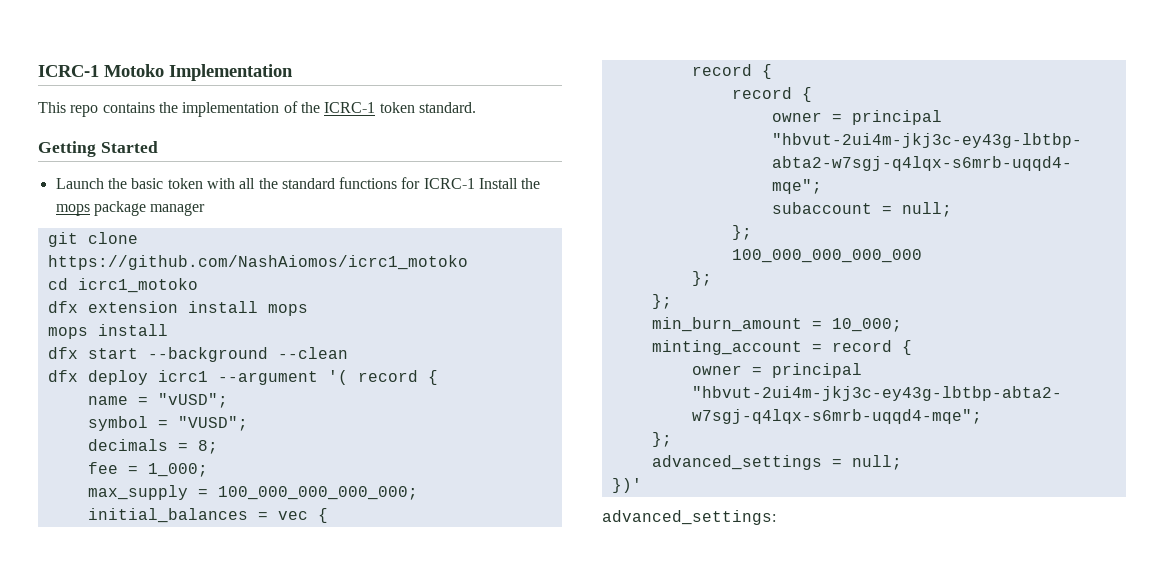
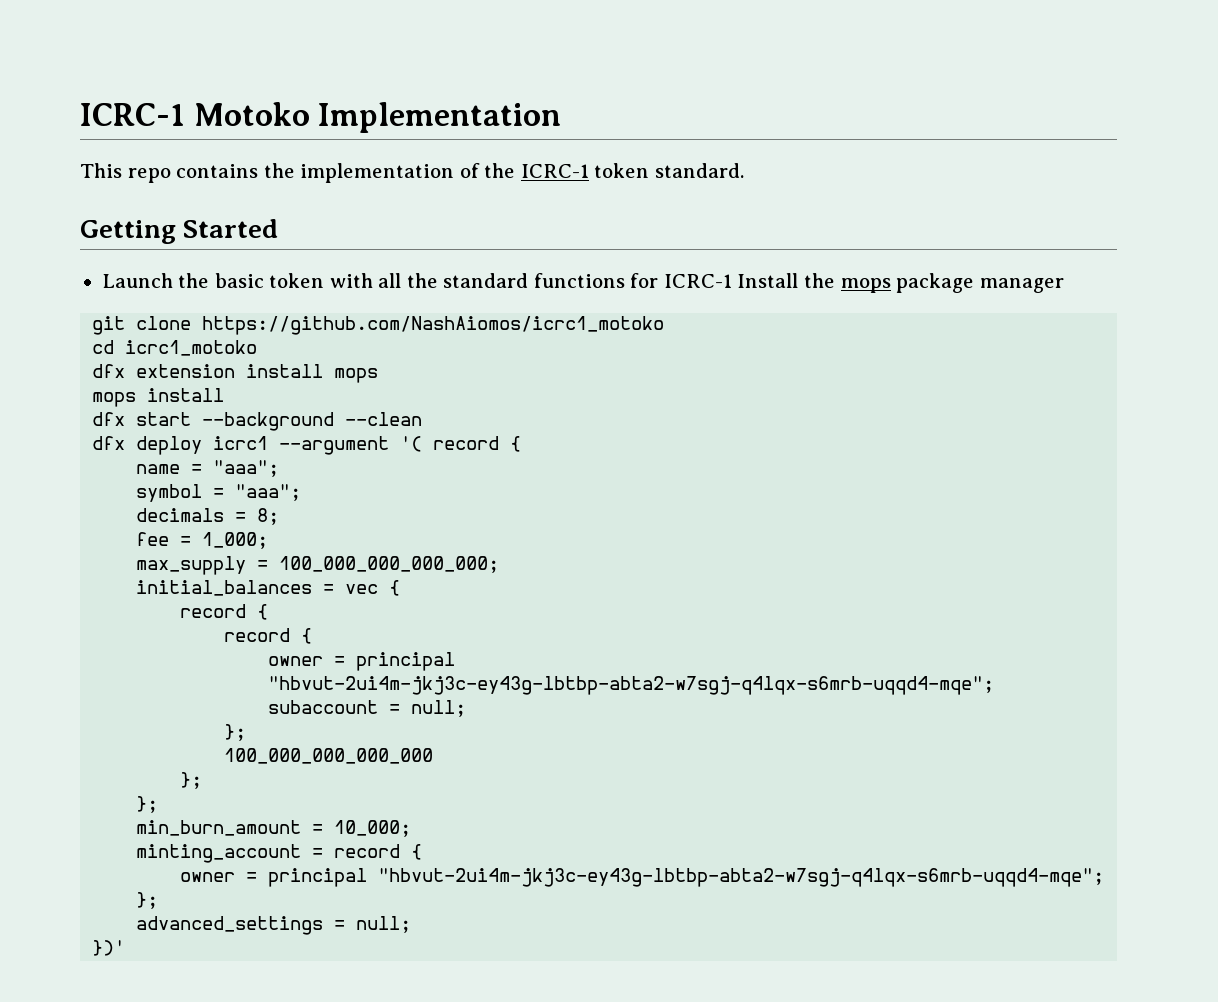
- name = "vUSD";
+ name = "aaa";
- symbol = "VUSD";
+ symbol = "aaa";
- advanced_settings:

